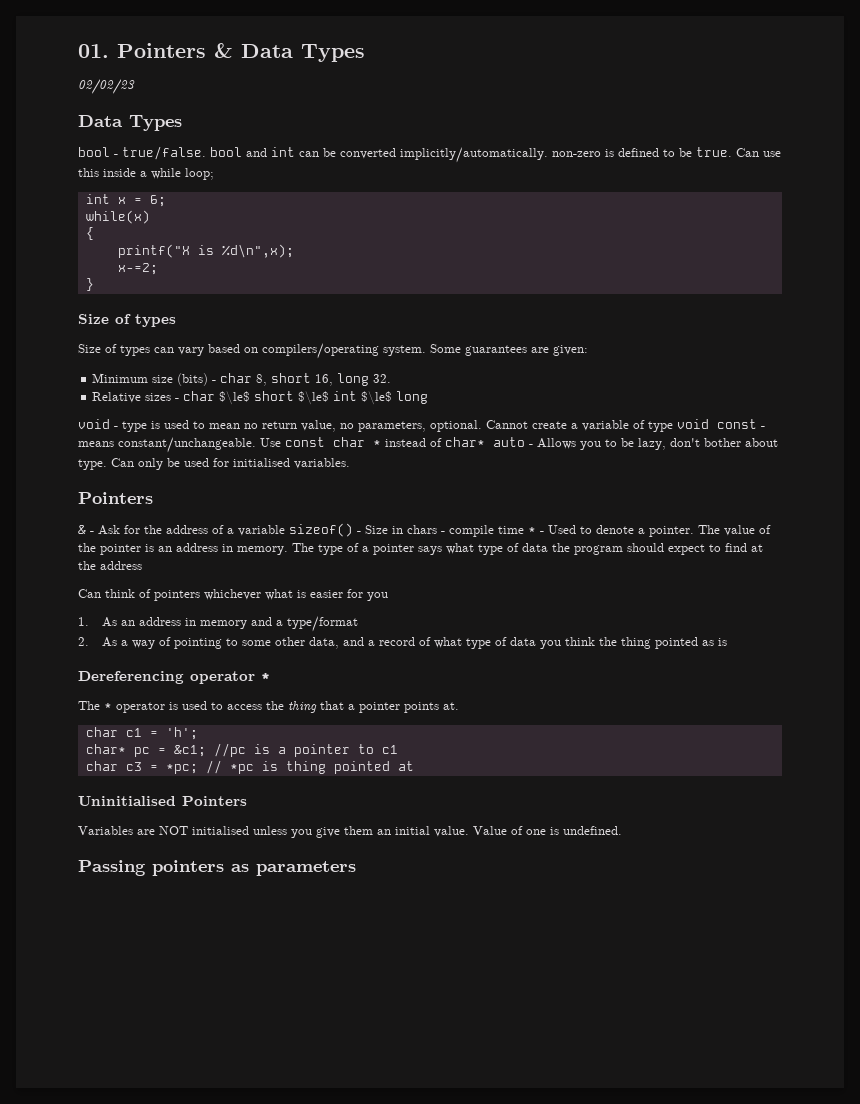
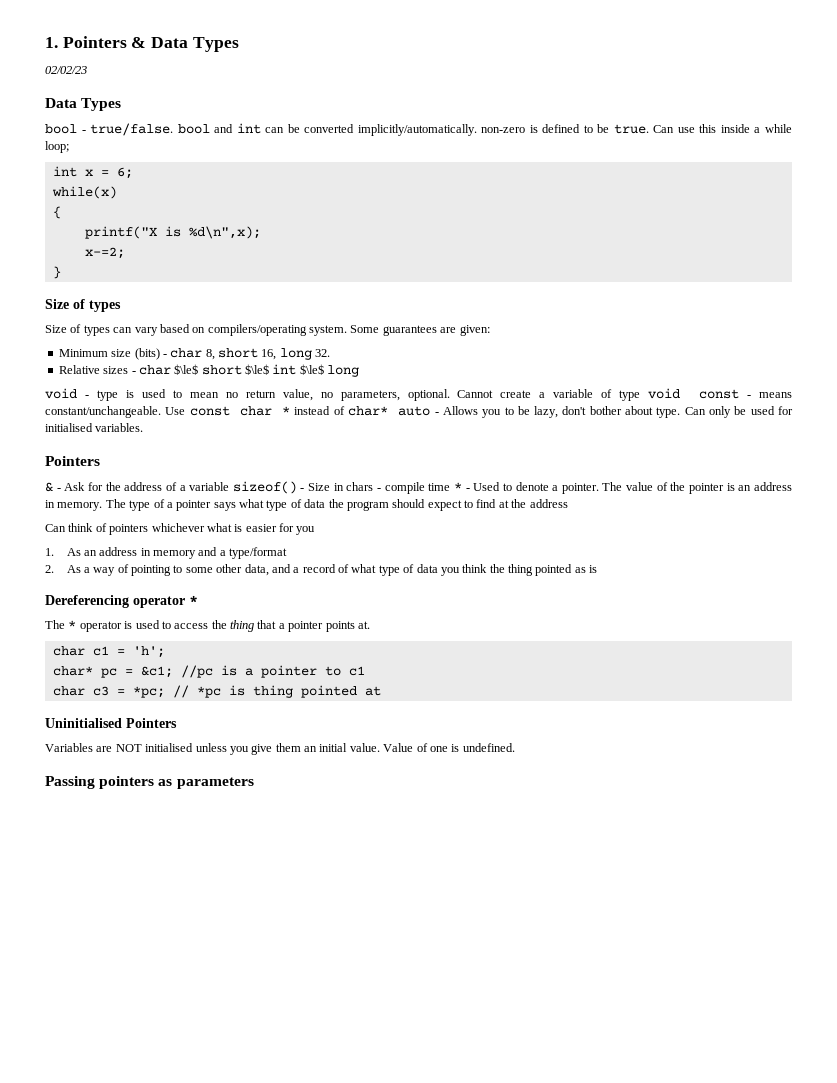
- 01. Pointers & Data Types
+ 1. Pointers & Data Types

